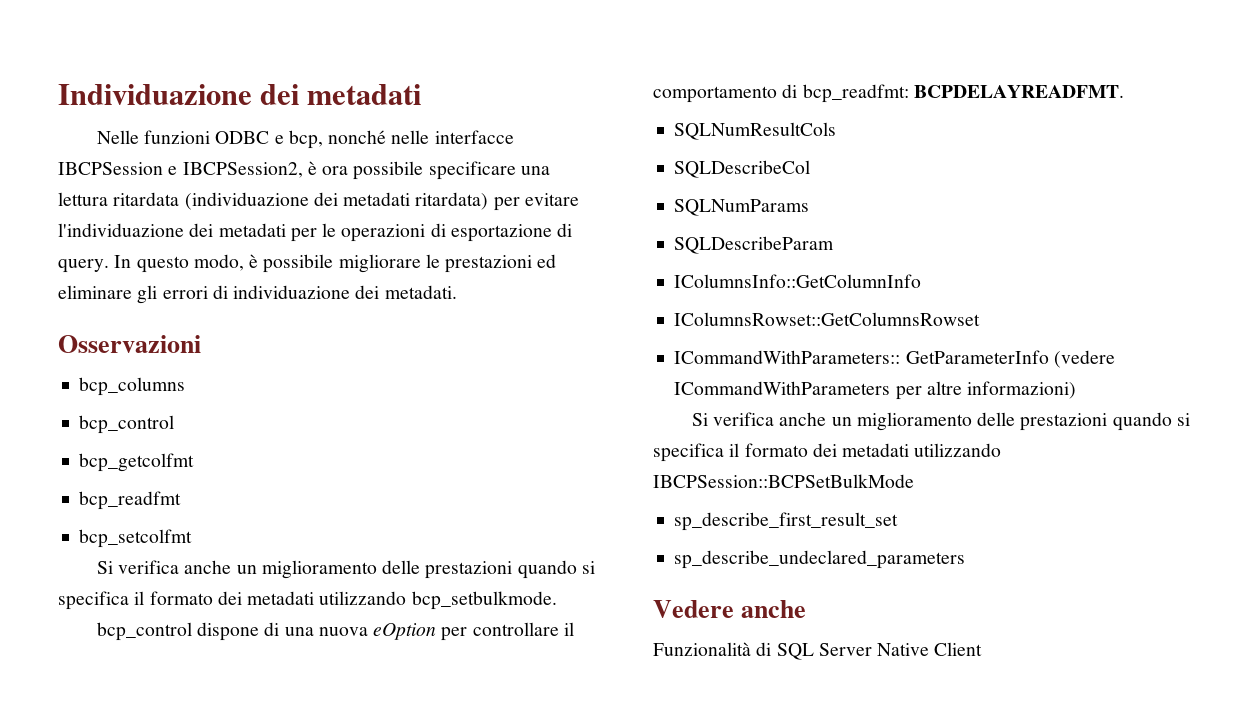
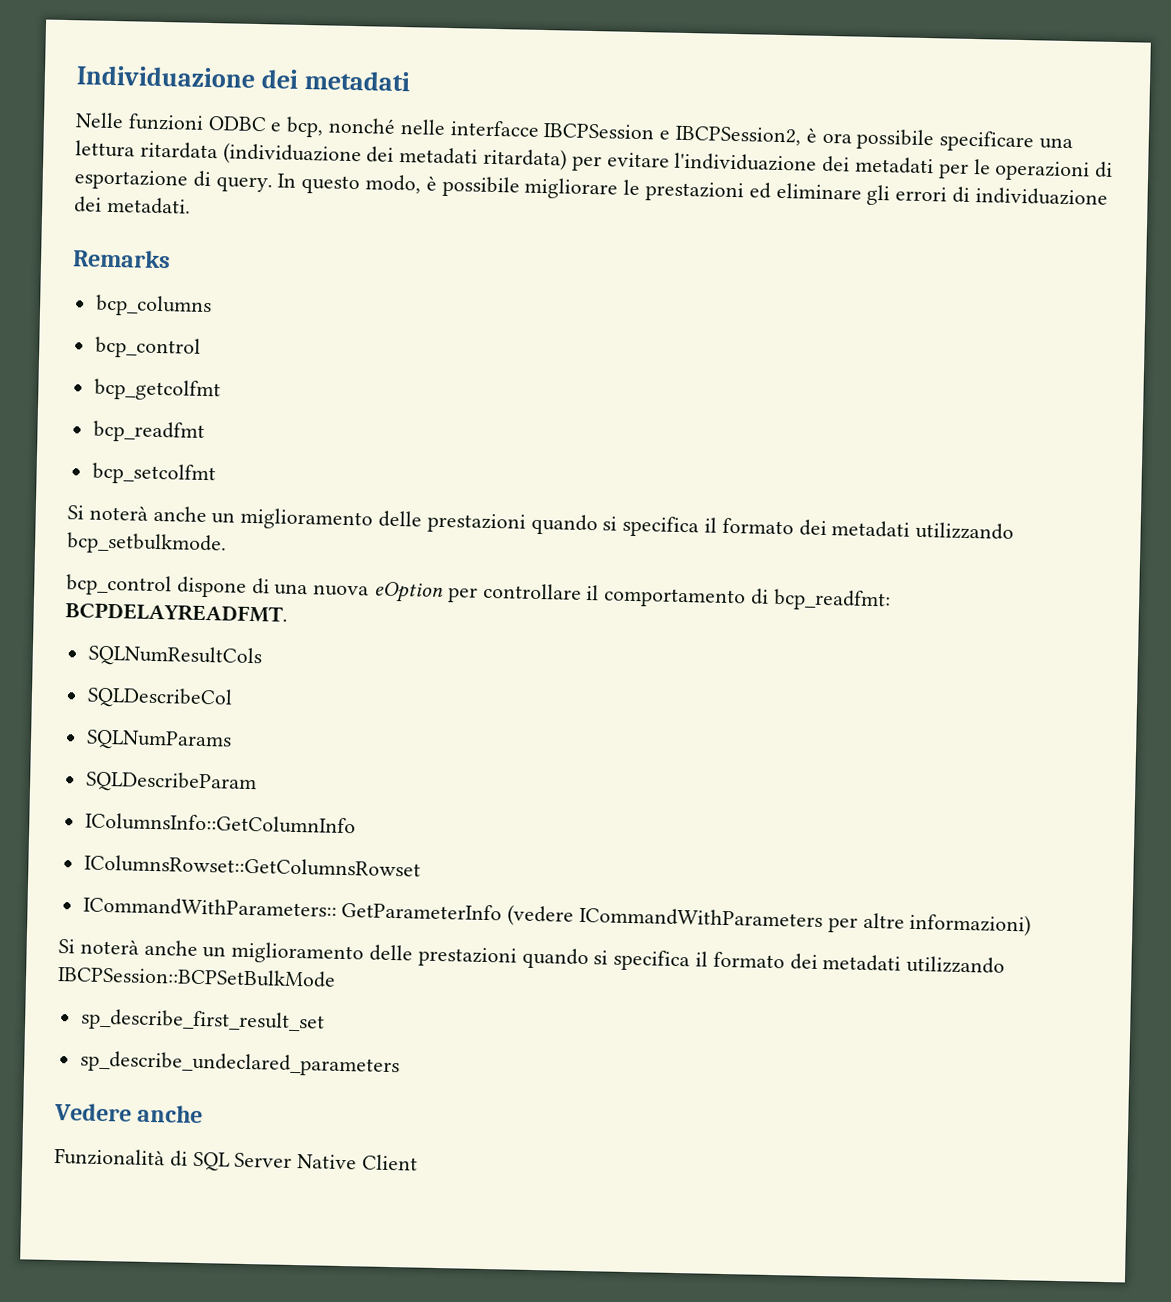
- Osservazioni
+ Remarks
- Si verifica anche un miglioramento delle prestazioni quando si specifica il formato dei metadati utilizzando bcp_setbulkmode.
+ Si noterà anche un miglioramento delle prestazioni quando si specifica il formato dei metadati utilizzando bcp_setbulkmode.
- Si verifica anche un miglioramento delle prestazioni quando si specifica il formato dei metadati utilizzando IBCPSession::BCPSetBulkMode
+ Si noterà anche un miglioramento delle prestazioni quando si specifica il formato dei metadati utilizzando IBCPSession::BCPSetBulkMode

